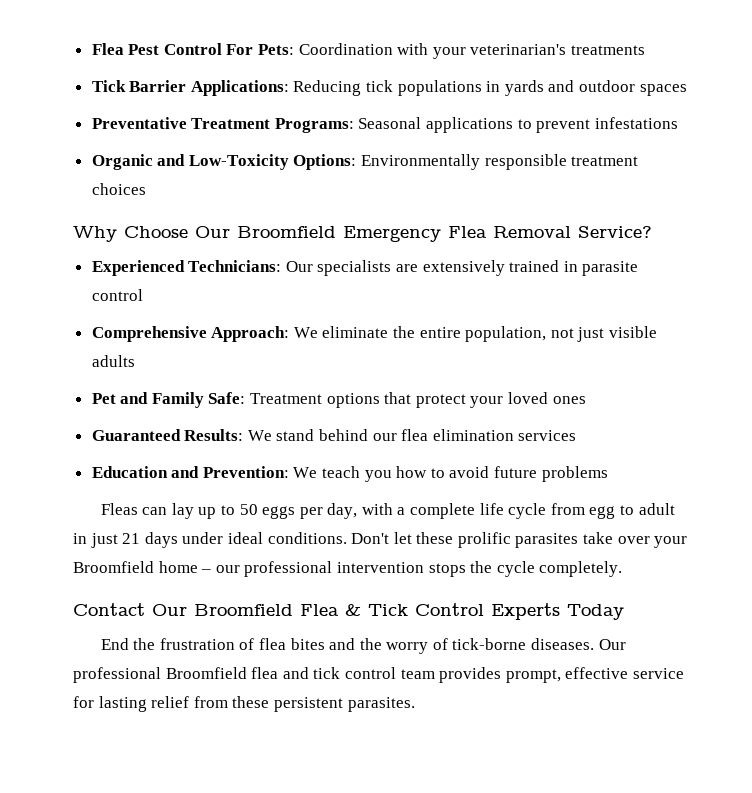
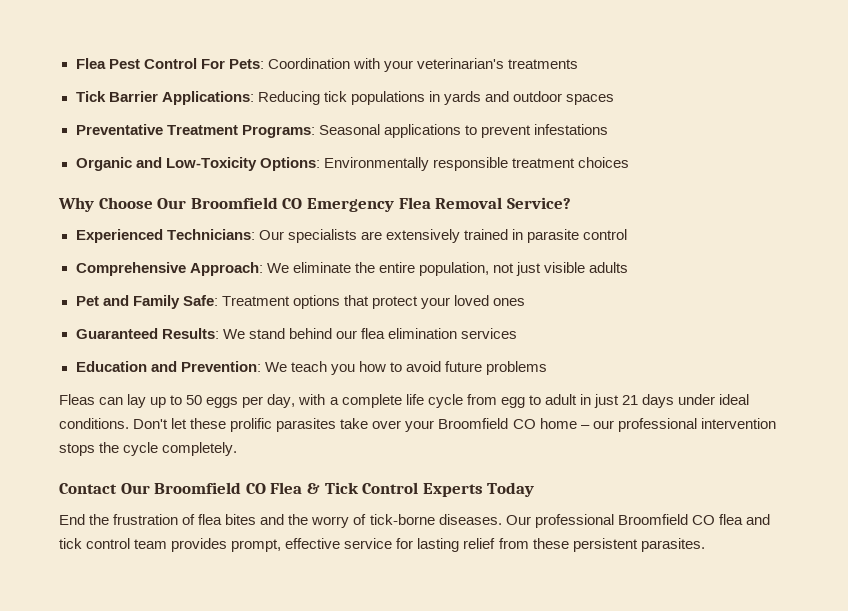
- Why Choose Our Broomfield Emergency Flea Removal Service?
+ Why Choose Our Broomfield CO Emergency Flea Removal Service?
- Don't let these prolific parasites take over your Broomfield home – our professional intervention stops the cycle completely.
+ Don't let these prolific parasites take over your Broomfield CO home – our professional intervention stops the cycle completely.
- Contact Our Broomfield Flea & Tick Control Experts Today
+ Contact Our Broomfield CO Flea & Tick Control Experts Today
- Our professional Broomfield flea and tick control team provides prompt, effective service for lasting relief from these persistent parasites.
+ Our professional Broomfield CO flea and tick control team provides prompt, effective service for lasting relief from these persistent parasites.

